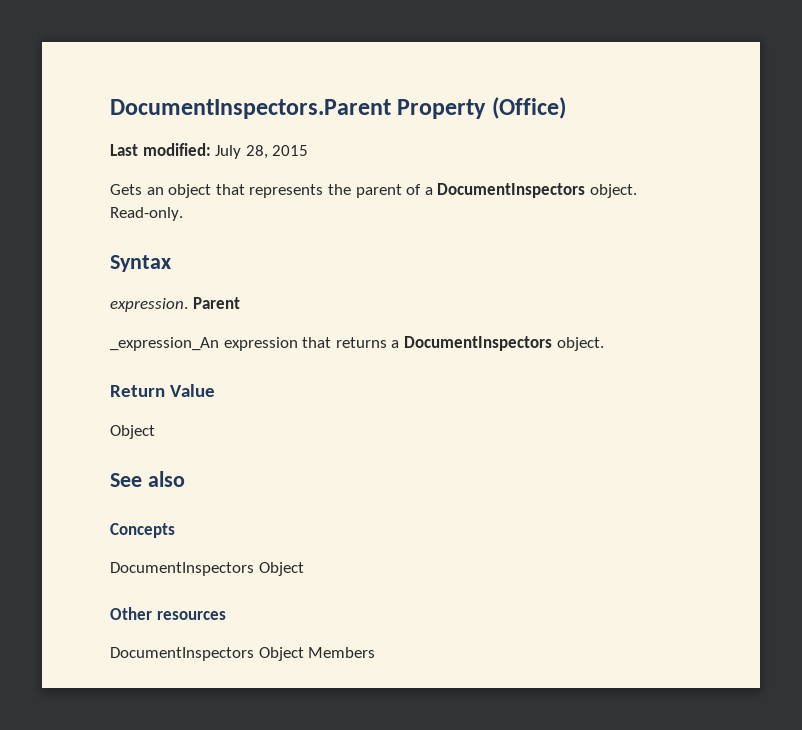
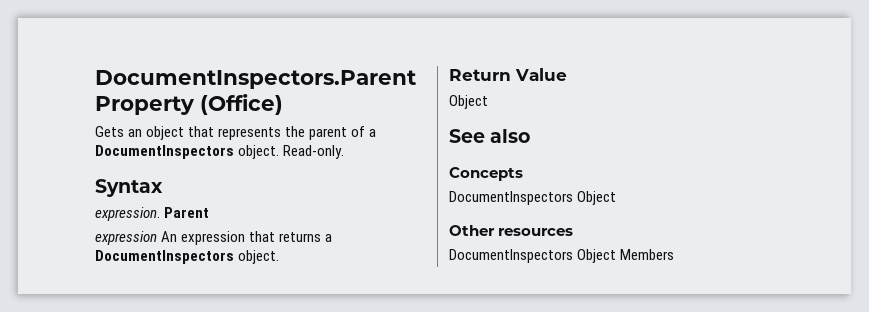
- Last modified: July 28, 2015
- _expression_An expression that returns a DocumentInspectors object.
+ expression An expression that returns a DocumentInspectors object.

